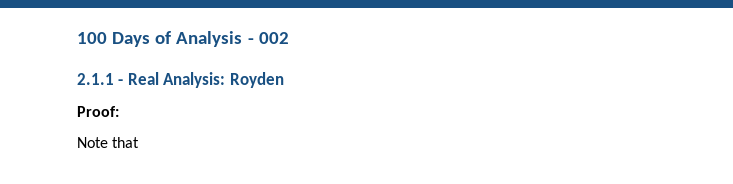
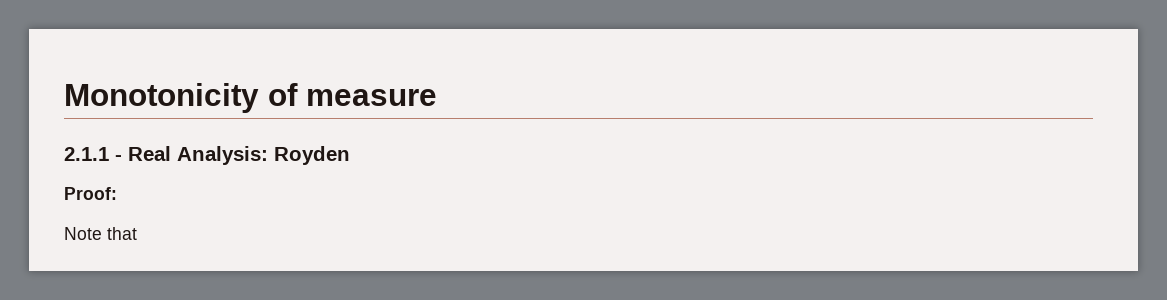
- 100 Days of Analysis - 002
+ Monotonicity of measure

